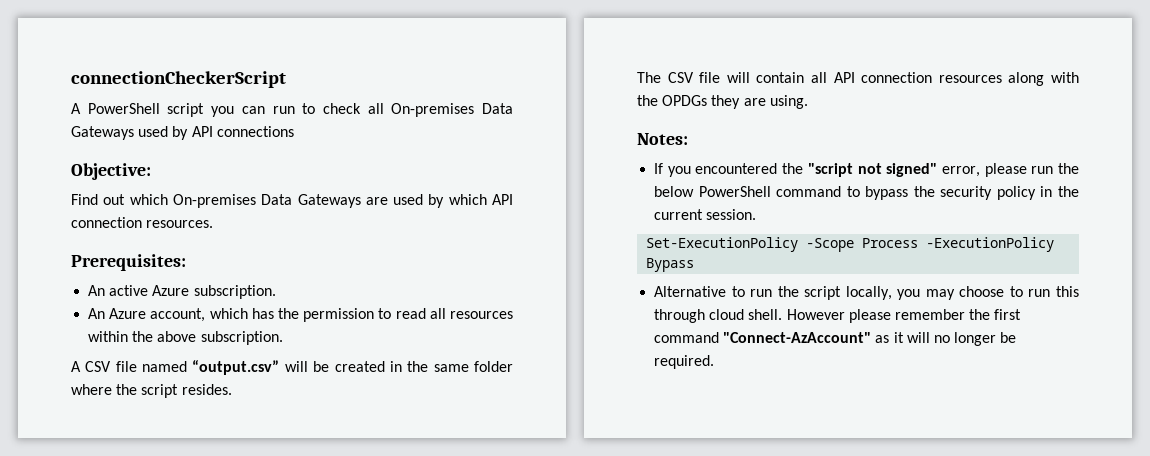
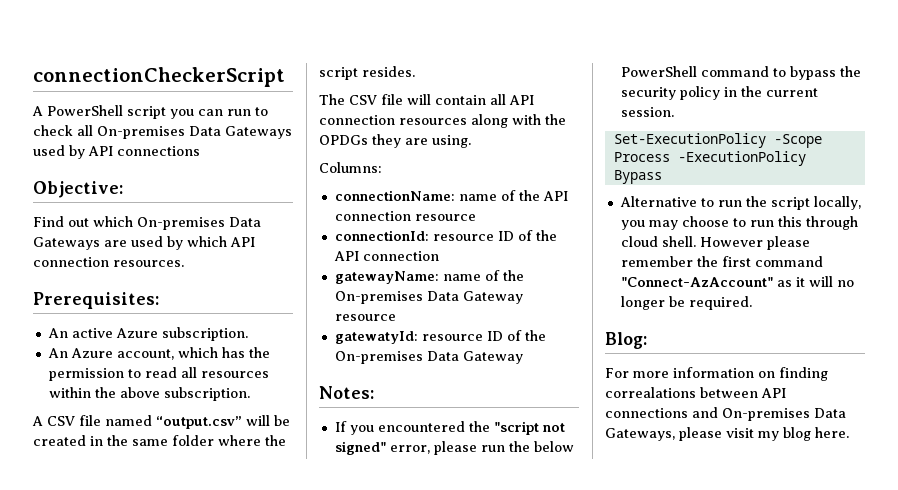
+ Columns:
+ connectionName: name of the API connection resource
+ connectionId: resource ID of the API connection
+ gatewayName: name of the On-premises Data Gateway resource
+ gatewatyId: resource ID of the On-premises Data Gateway
+ Blog:
+ For more information on finding correalations between API connections and On-premises Data Gateways, please visit my blog here.

